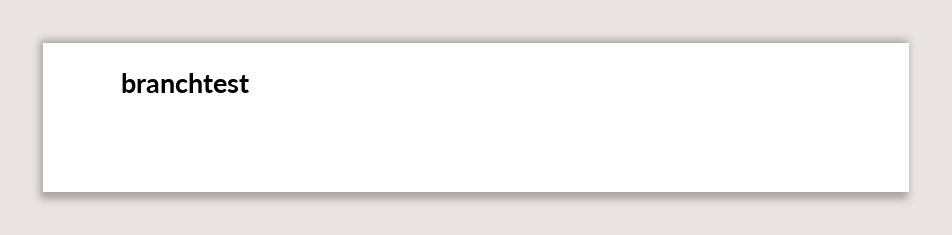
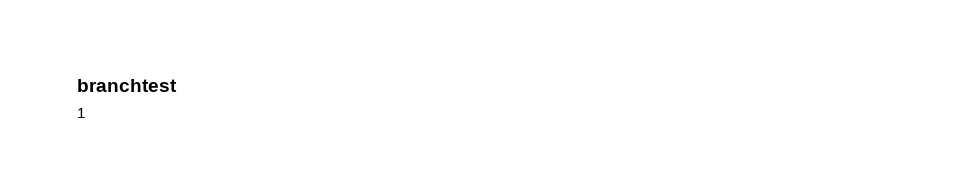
+ 1

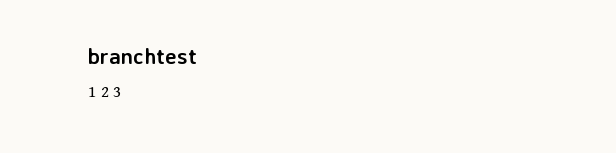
- 1
+ 1 2 3

